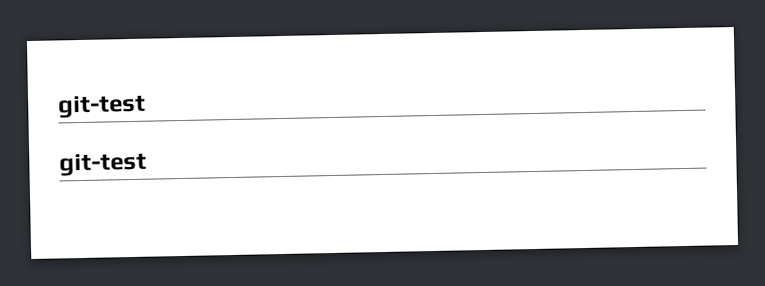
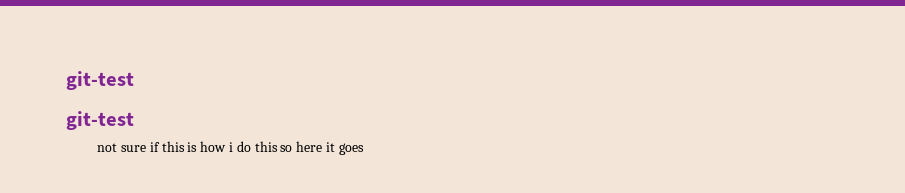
+ not sure if this is how i do this so here it goes

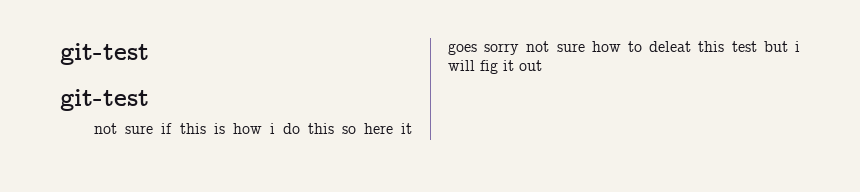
- not sure if this is how i do this so here it goes
+ not sure if this is how i do this so here it goes sorry not sure how to deleat this test but i will fig it out

